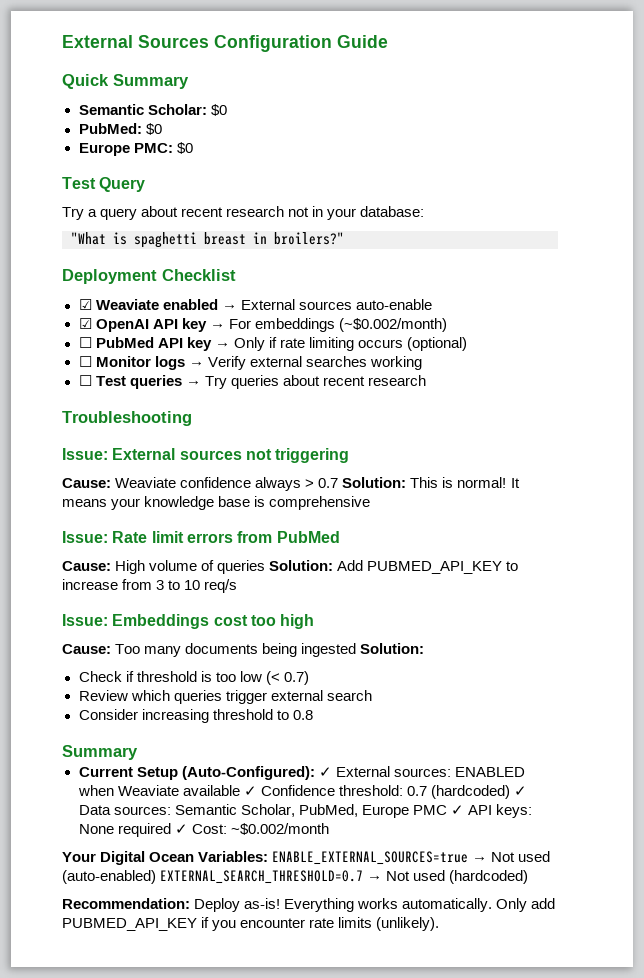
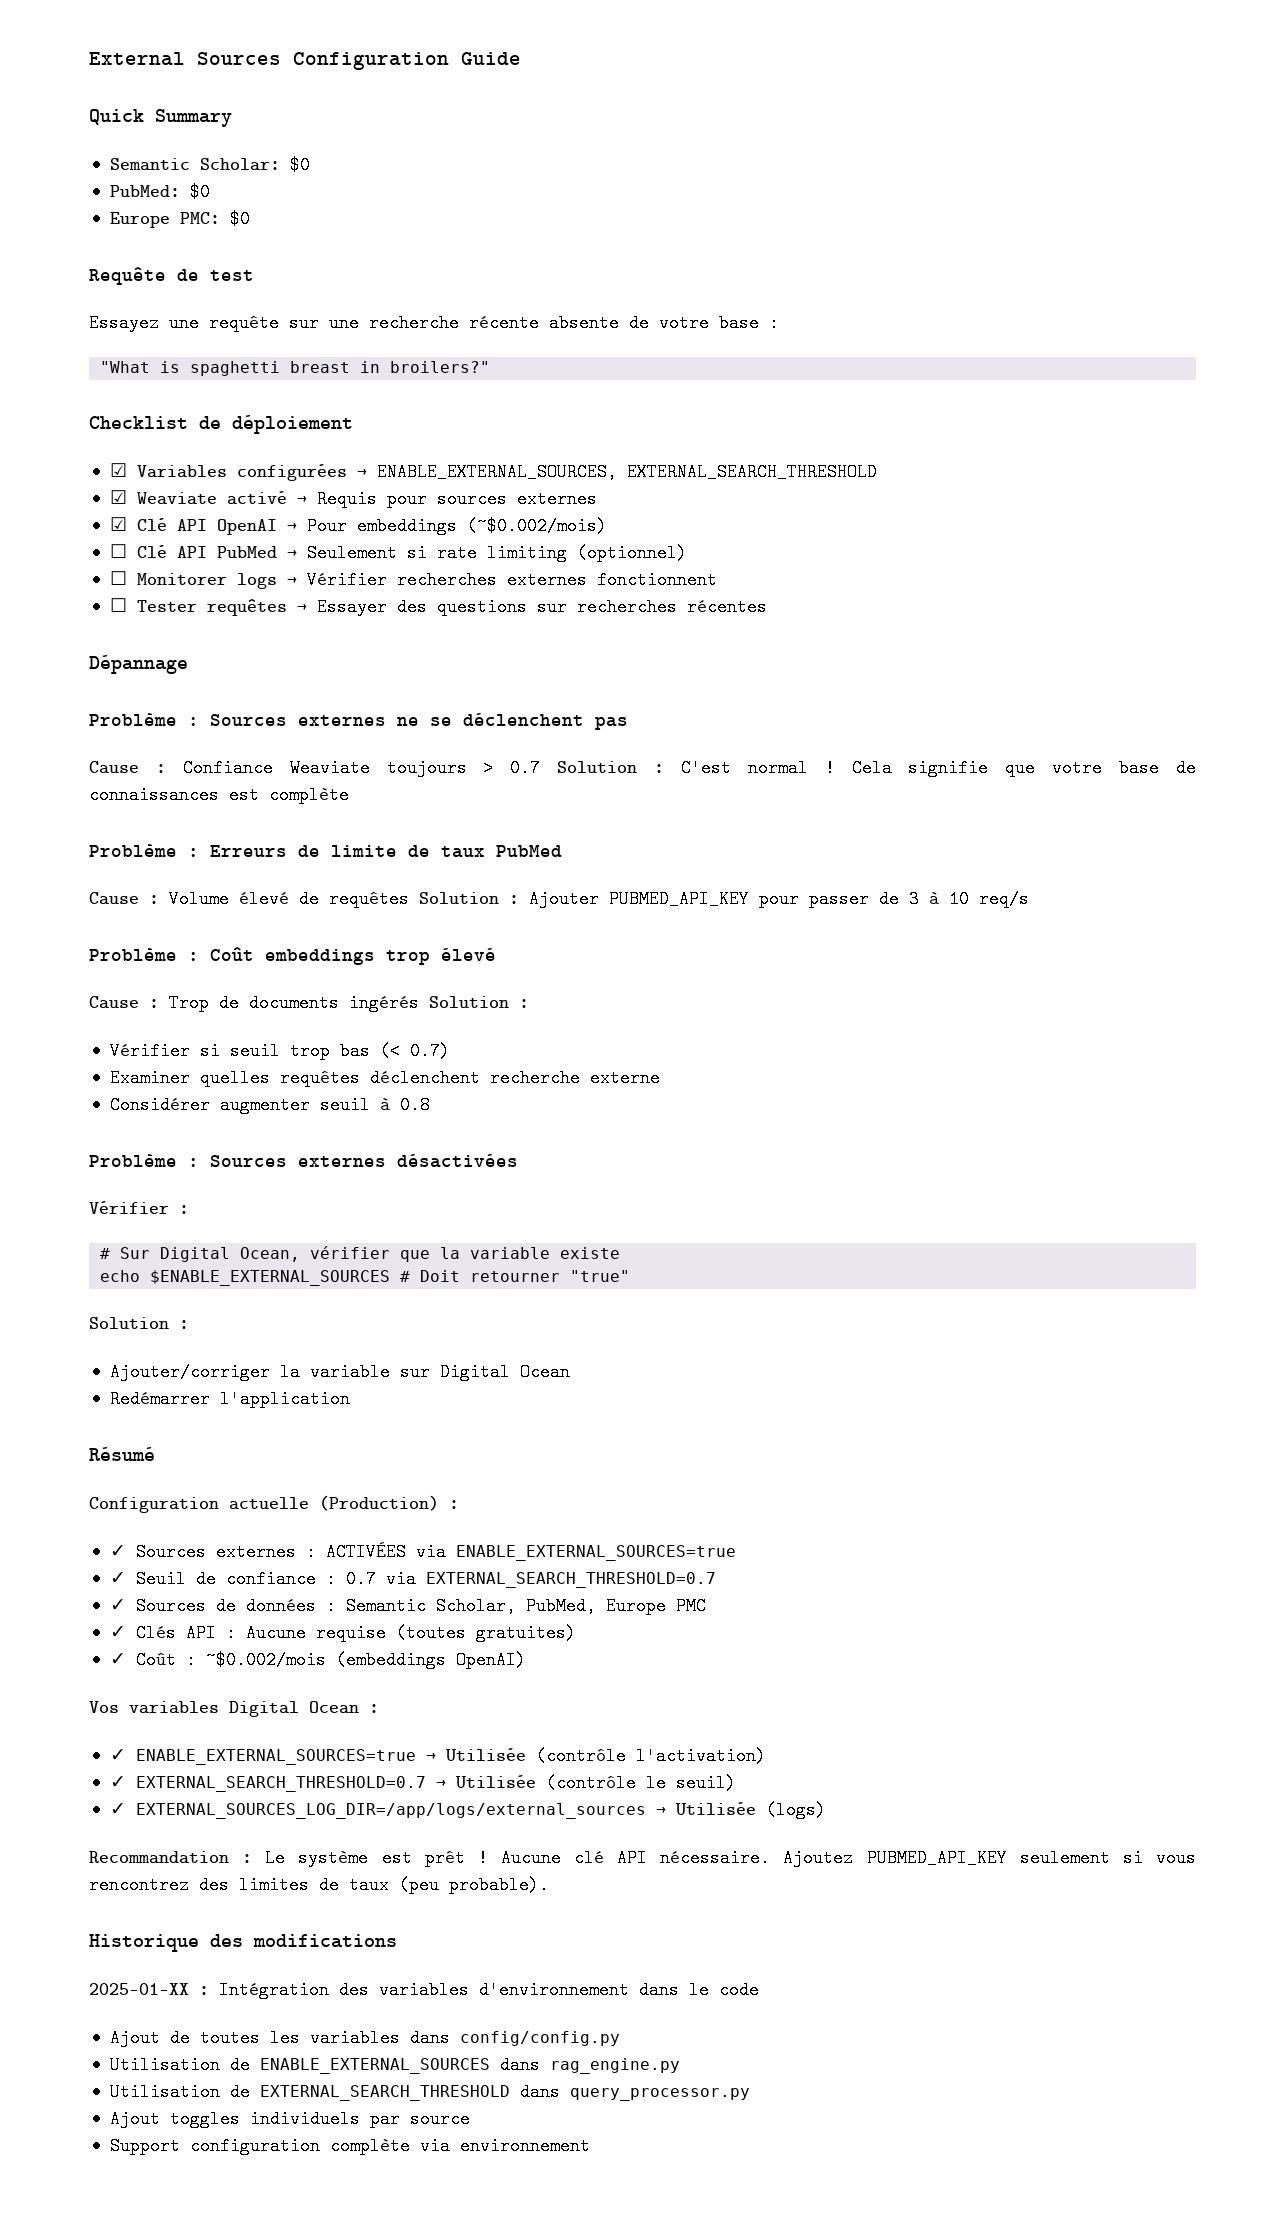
- Test Query
- Try a query about recent research not in your database:
+ Requête de test
+ Essayez une requête sur une recherche récente absente de votre base :
- Deployment Checklist
- ☑ Weaviate enabled → External sources auto-enable
- ☑ OpenAI API key → For embeddings (~$0.002/month)
- ☐ PubMed API key → Only if rate limiting occurs (optional)
- ☐ Monitor logs → Verify external searches working
- ☐ Test queries → Try queries about recent research
- Troubleshooting
- Issue: External sources not triggering
- Cause: Weaviate confidence always > 0.7 Solution: This is normal! It means your knowledge base is comprehensive
- Issue: Rate limit errors from PubMed
- Cause: High volume of queries Solution: Add PUBMED_API_KEY to increase from 3 to 10 req/s
- Issue: Embeddings cost too high
- Cause: Too many documents being ingested Solution:
- Check if threshold is too low (< 0.7)
- Review which queries trigger external search
- Consider increasing threshold to 0.8
- Summary
- Current Setup (Auto-Configured): ✓ External sources: ENABLED when Weaviate available ✓ Confidence threshold: 0.7 (hardcoded) ✓ Data sources: Semantic Scholar, PubMed, Europe PMC ✓ API keys: None required ✓ Cost: ~$0.002/month
- Your Digital Ocean Variables: ENABLE_EXTERNAL_SOURCES=true → Not used (auto-enabled) EXTERNAL_SEARCH_THRESHOLD=0.7 → Not used (hardcoded)
- Recommendation: Deploy as-is! Everything works automatically. Only add PUBMED_API_KEY if you encounter rate limits (unlikely).
+ Checklist de déploiement
+ ☑ Variables configurées → ENABLE_EXTERNAL_SOURCES, EXTERNAL_SEARCH_THRESHOLD
+ ☑ Weaviate activé → Requis pour sources externes
+ ☑ Clé API OpenAI → Pour embeddings (~$0.002/mois)
+ ☐ Clé API PubMed → Seulement si rate limiting (optionnel)
+ ☐ Monitorer logs → Vérifier recherches externes fonctionnent
+ ☐ Tester requêtes → Essayer des questions sur recherches récentes
+ Dépannage
+ Problème : Sources externes ne se déclenchent pas
+ Cause : Confiance Weaviate toujours > 0.7 Solution : C'est normal ! Cela signifie que votre base de connaissances est complète
+ Problème : Erreurs de limite de taux PubMed
+ Cause : Volume élevé de requêtes Solution : Ajouter PUBMED_API_KEY pour passer de 3 à 10 req/s
+ Problème : Coût embeddings trop élevé
+ Cause : Trop de documents ingérés Solution :
+ Vérifier si seuil trop bas (< 0.7)
+ Examiner quelles requêtes déclenchent recherche externe
+ Considérer augmenter seuil à 0.8
+ Problème : Sources externes désactivées
+ Vérifier :
+ # Sur Digital Ocean, vérifier que la variable existe
+ echo $ENABLE_EXTERNAL_SOURCES # Doit retourner "true"
+ Solution :
+ Ajouter/corriger la variable sur Digital Ocean
+ Redémarrer l'application
+ Résumé
+ Configuration actuelle (Production) :
+ ✓ Sources externes : ACTIVÉES via ENABLE_EXTERNAL_SOURCES=true
+ ✓ Seuil de confiance : 0.7 via EXTERNAL_SEARCH_THRESHOLD=0.7
+ ✓ Sources de données : Semantic Scholar, PubMed, Europe PMC
+ ✓ Clés API : Aucune requise (toutes gratuites)
+ ✓ Coût : ~$0.002/mois (embeddings OpenAI)
+ Vos variables Digital Ocean :
+ ✓ ENABLE_EXTERNAL_SOURCES=true → Utilisée (contrôle l'activation)
+ ✓ EXTERNAL_SEARCH_THRESHOLD=0.7 → Utilisée (contrôle le seuil)
+ ✓ EXTERNAL_SOURCES_LOG_DIR=/app/logs/external_sources → Utilisée (logs)
+ Recommandation : Le système est prêt ! Aucune clé API nécessaire. Ajoutez PUBMED_API_KEY seulement si vous rencontrez des limites de taux (peu probable).
+ Historique des modifications
+ 2025-01-XX : Intégration des variables d'environnement dans le code
+ Ajout de toutes les variables dans config/config.py
+ Utilisation de ENABLE_EXTERNAL_SOURCES dans rag_engine.py
+ Utilisation de EXTERNAL_SEARCH_THRESHOLD dans query_processor.py
+ Ajout toggles individuels par source
+ Support configuration complète via environnement

